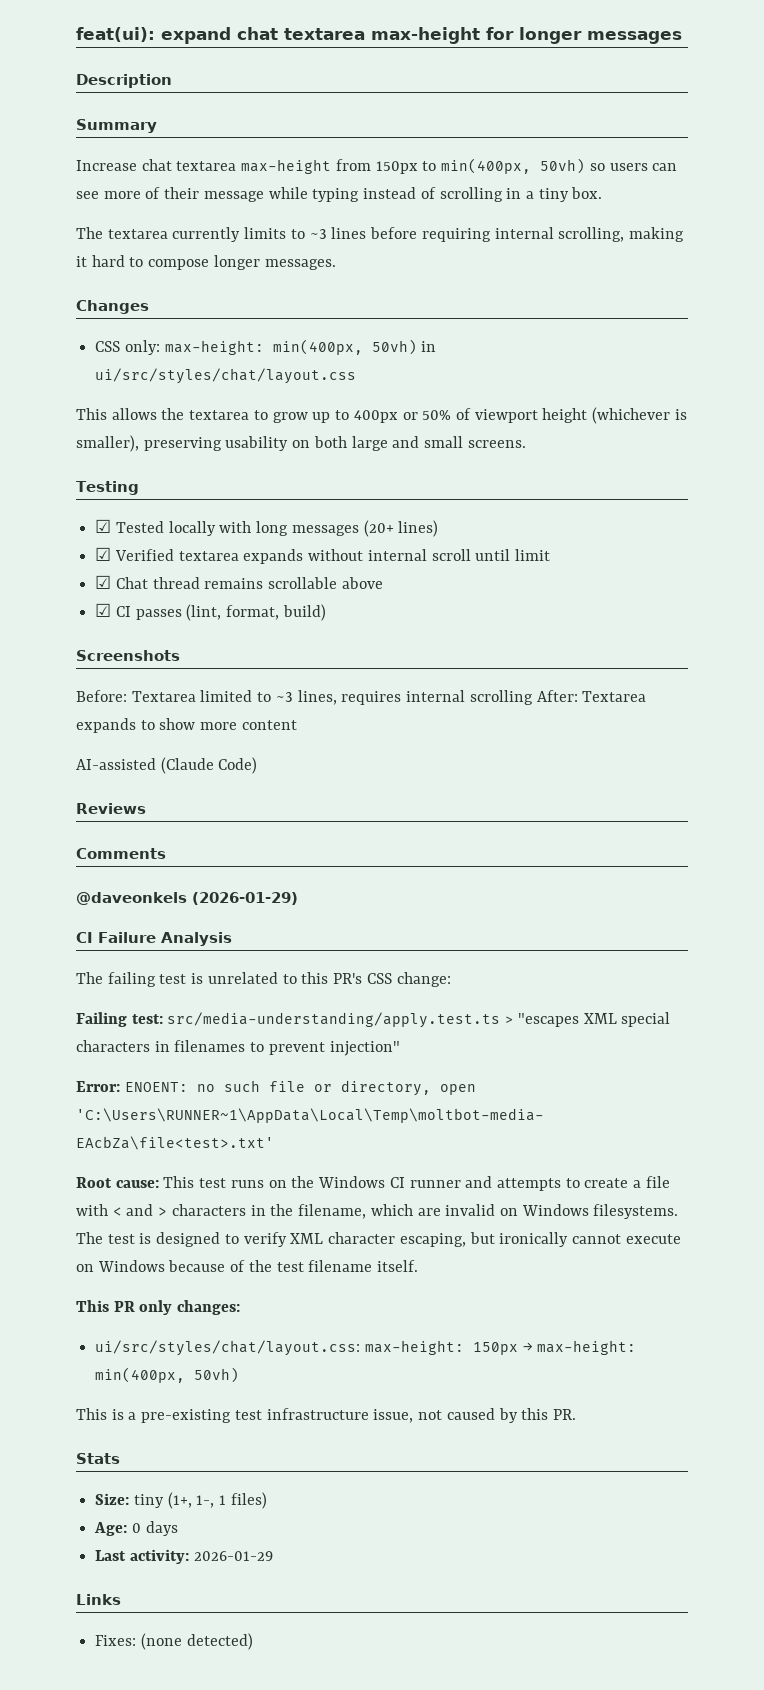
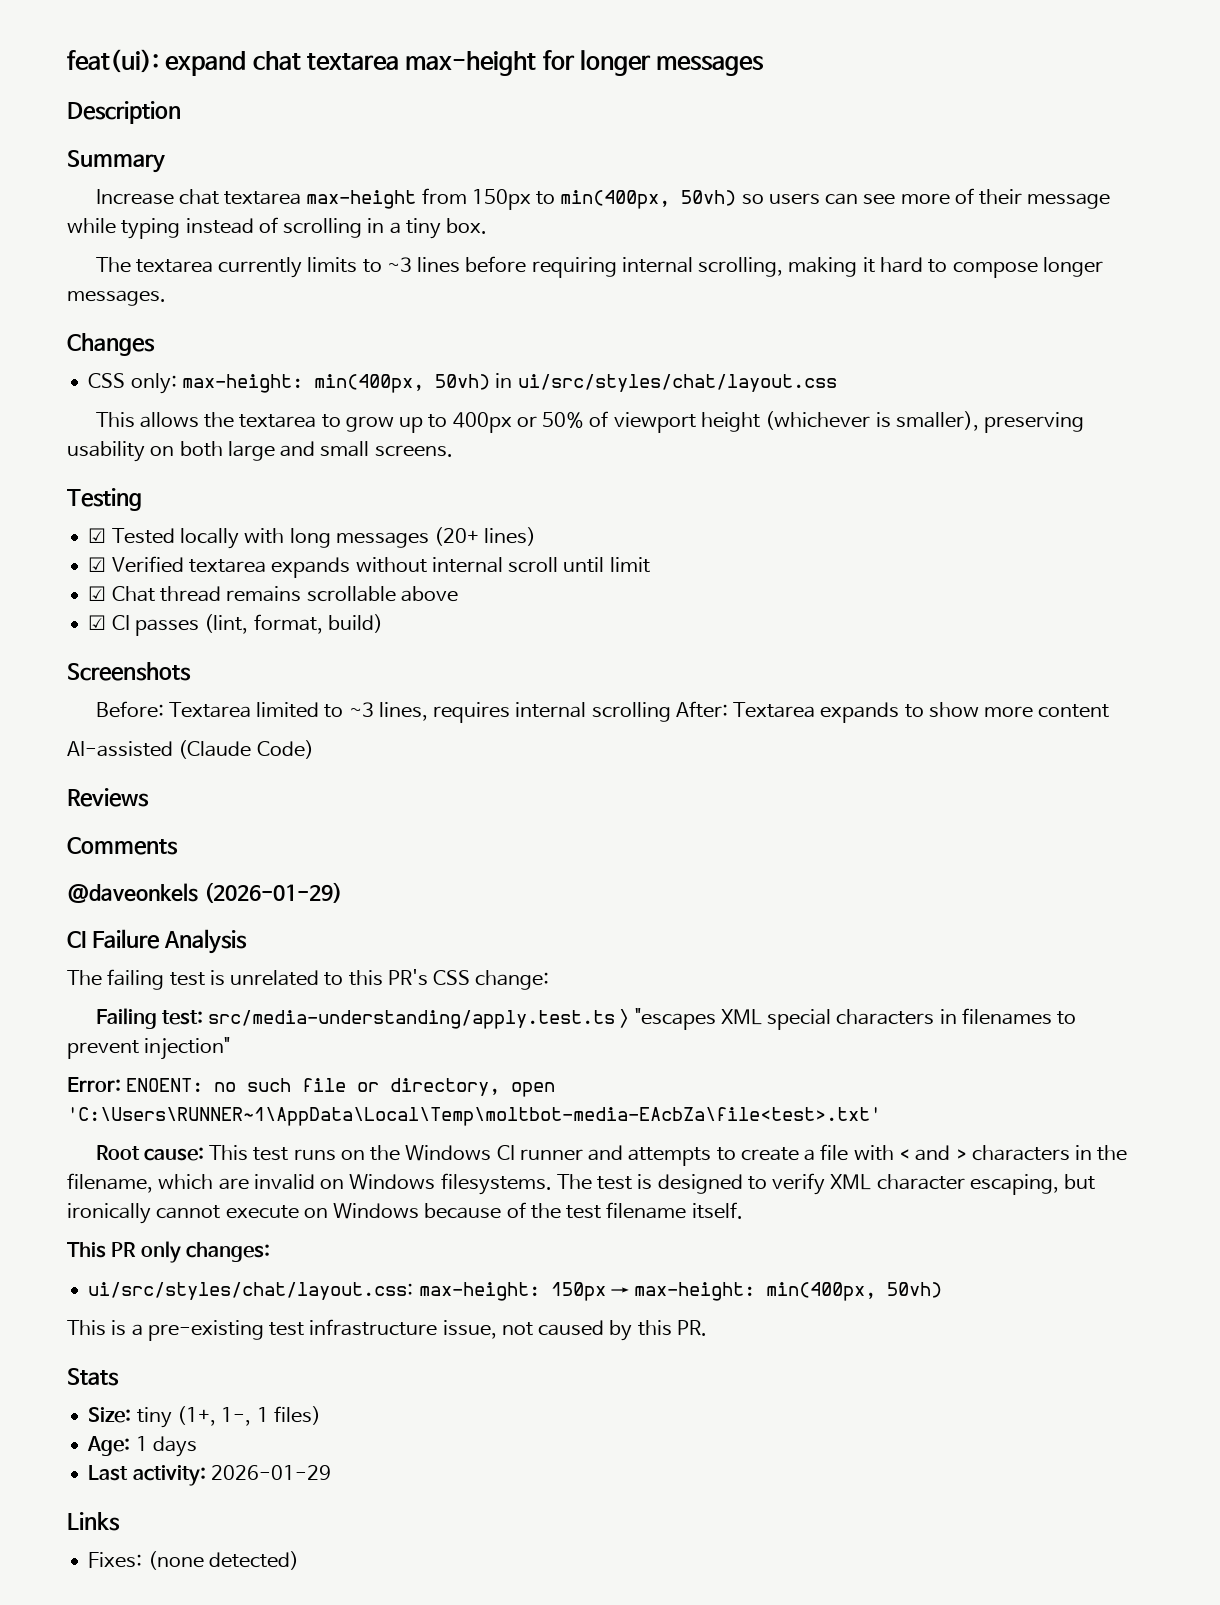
- Age: 0 days
+ Age: 1 days

